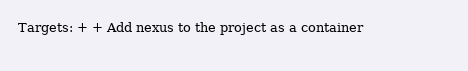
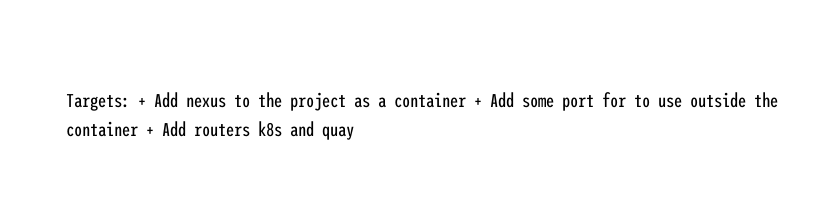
- Targets: + + Add nexus to the project as a container
+ Targets: + Add nexus to the project as a container + Add some port for to use outside the container + Add routers k8s and quay

